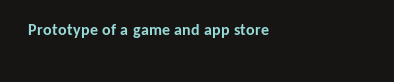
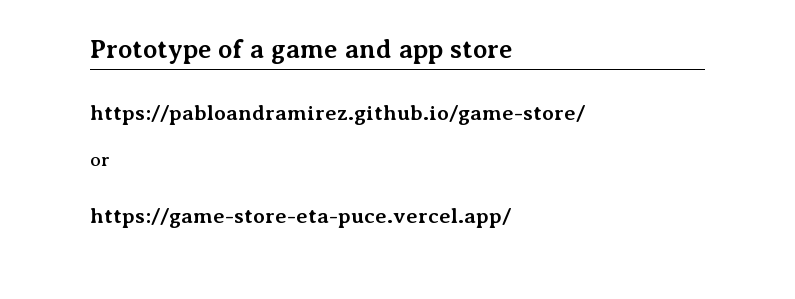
+ https://pabloandramirez.github.io/game-store/
+ or
+ https://game-store-eta-puce.vercel.app/

